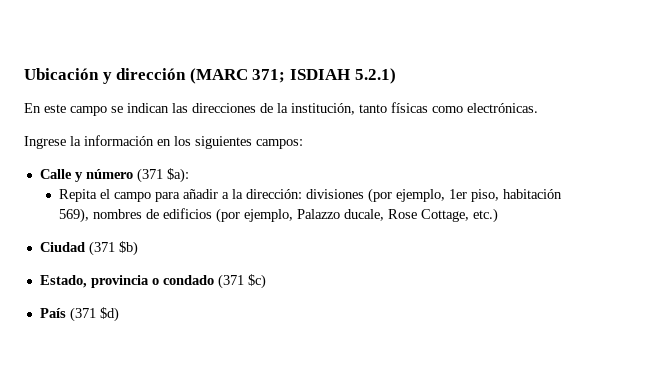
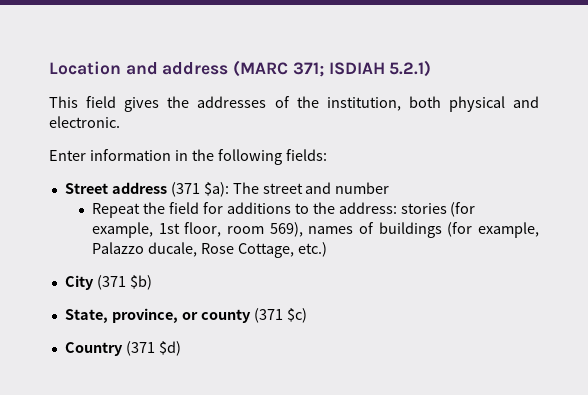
- Ubicación y dirección (MARC 371; ISDIAH 5.2.1)
+ Location and address (MARC 371; ISDIAH 5.2.1)
- En este campo se indican las direcciones de la institución, tanto físicas como electrónicas.
- Ingrese la información en los siguientes campos:
- Calle y número (371 $a):
- Repita el campo para añadir a la dirección: divisiones (por ejemplo, 1er piso, habitación 569), nombres de edificios (por ejemplo, Palazzo ducale, Rose Cottage, etc.)
+ This field gives the addresses of the institution, both physical and electronic.
+ Enter information in the following fields:
+ Street address (371 $a): The street and number
+ Repeat the field for additions to the address: stories (for example, 1st floor, room 569), names of buildings (for example, Palazzo ducale, Rose Cottage, etc.)
- Ciudad (371 $b)
+ City (371 $b)
- Estado, provincia o condado (371 $c)
+ State, province, or county (371 $c)
- País (371 $d)
+ Country (371 $d)

